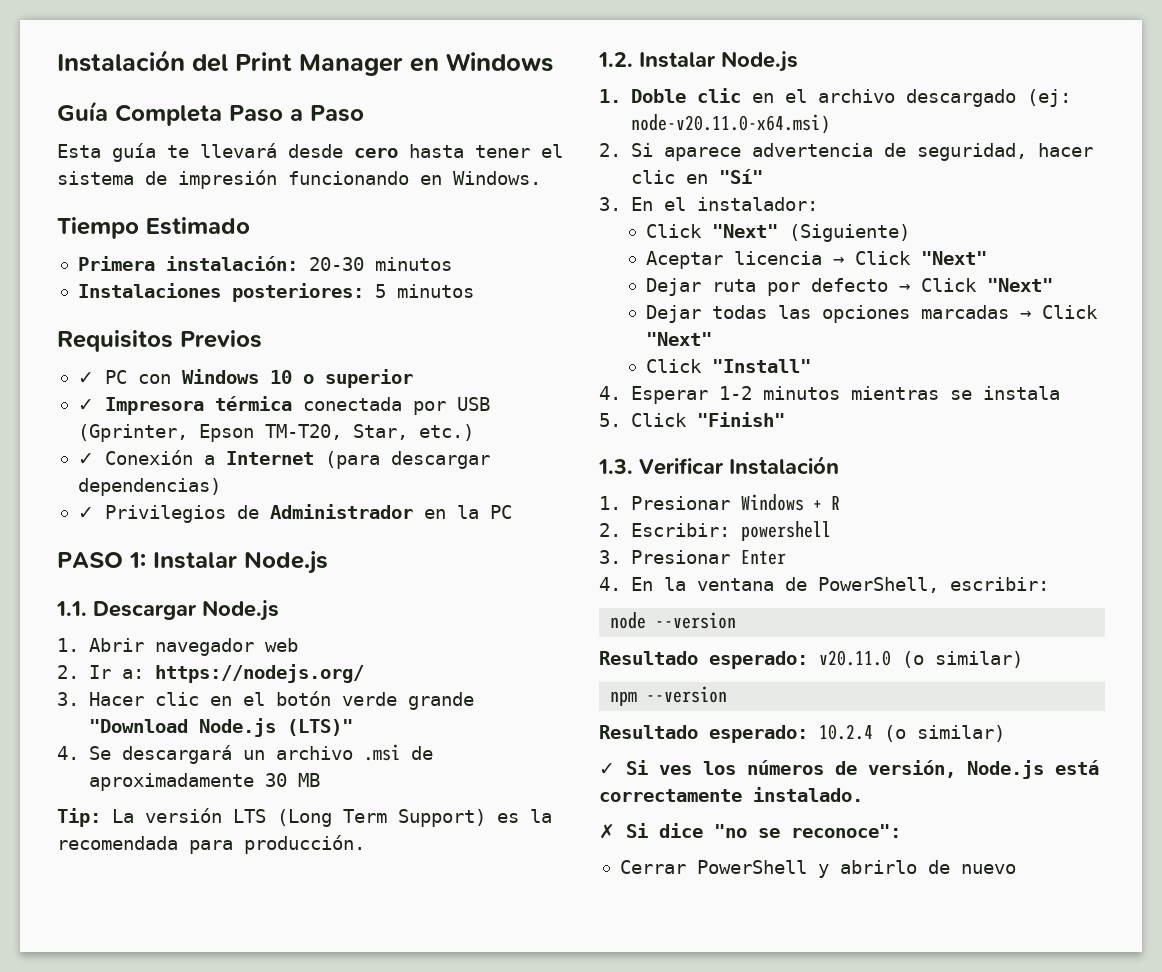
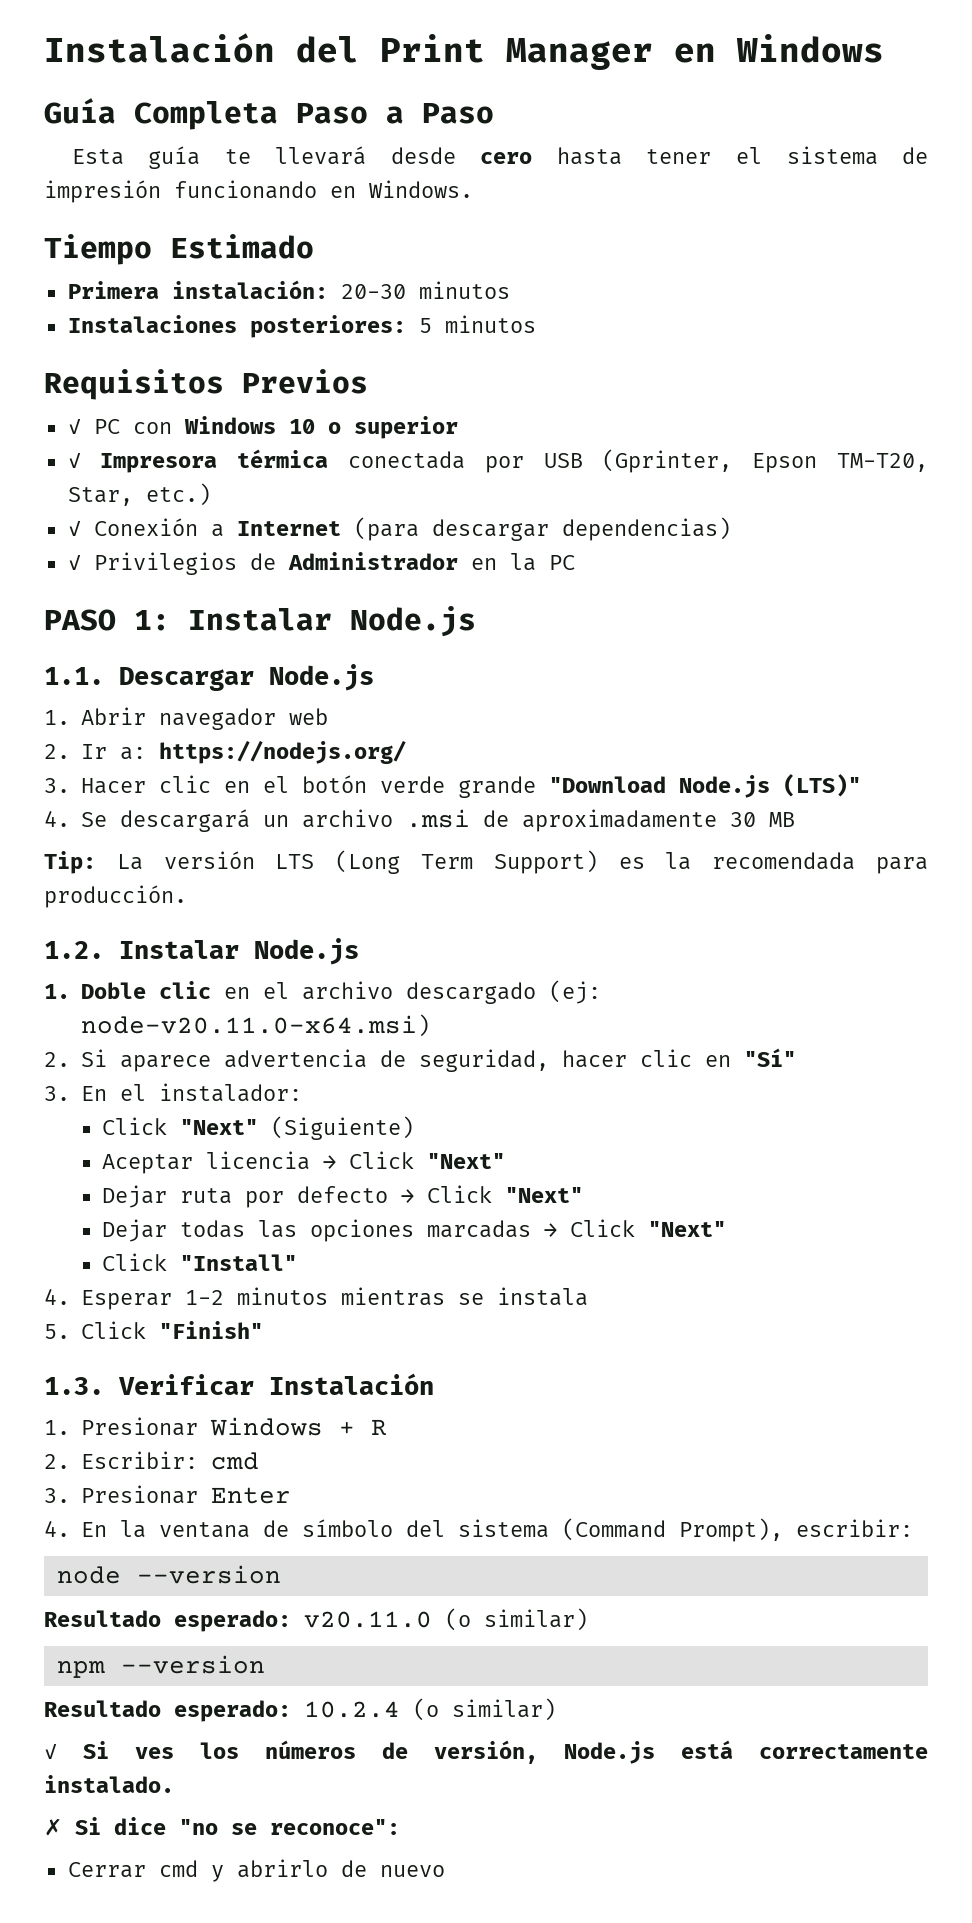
- 2. Escribir: powershell
+ 2. Escribir: cmd
- 4. En la ventana de PowerShell, escribir:
+ 4. En la ventana de símbolo del sistema (Command Prompt), escribir:
- Cerrar PowerShell y abrirlo de nuevo
+ Cerrar cmd y abrirlo de nuevo

